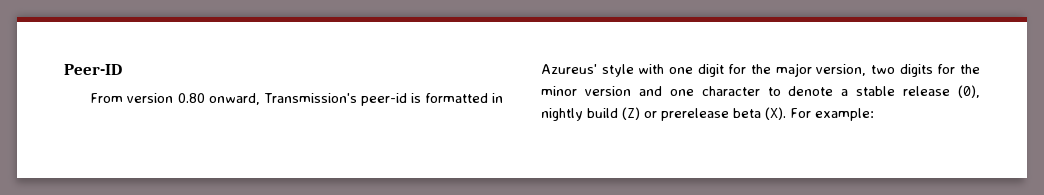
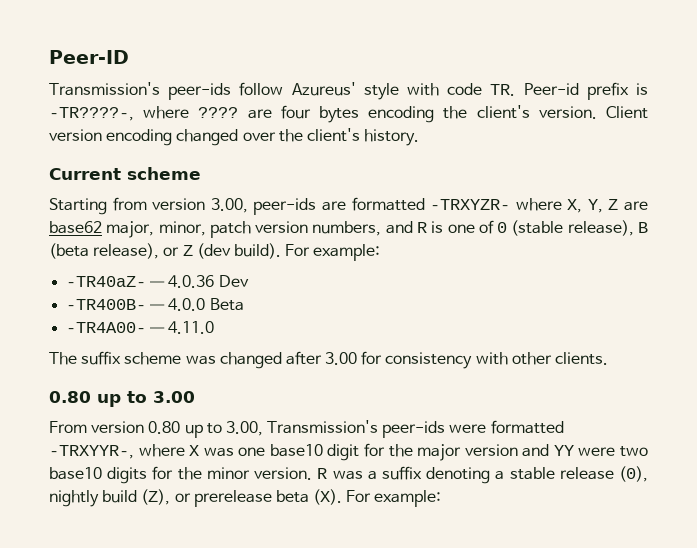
- From version 0.80 onward, Transmission's peer-id is formatted in Azureus' style with one digit for the major version, two digits for the minor version and one character to denote a stable release (0), nightly build (Z) or prerelease beta (X). For example:
+ Transmission's peer-ids follow Azureus' style with code TR. Peer-id prefix is -TR????-, where ???? are four bytes encoding the client's version. Client version encoding changed over the client's history.
+ Current scheme
+ Starting from version 3.00, peer-ids are formatted -TRXYZR- where X, Y, Z are base62 major, minor, patch version numbers, and R is one of 0 (stable release), B (beta release), or Z (dev build). For example:
+ -TR40aZ- — 4.0.36 Dev
+ -TR400B- — 4.0.0 Beta
+ -TR4A00- — 4.11.0
+ The suffix scheme was changed after 3.00 for consistency with other clients.
+ 0.80 up to 3.00
+ From version 0.80 up to 3.00, Transmission's peer-ids were formatted -TRXYYR-, where X was one base10 digit for the major version and YY were two base10 digits for the minor version. R was a suffix denoting a stable release (0), nightly build (Z), or prerelease beta (X). For example:

